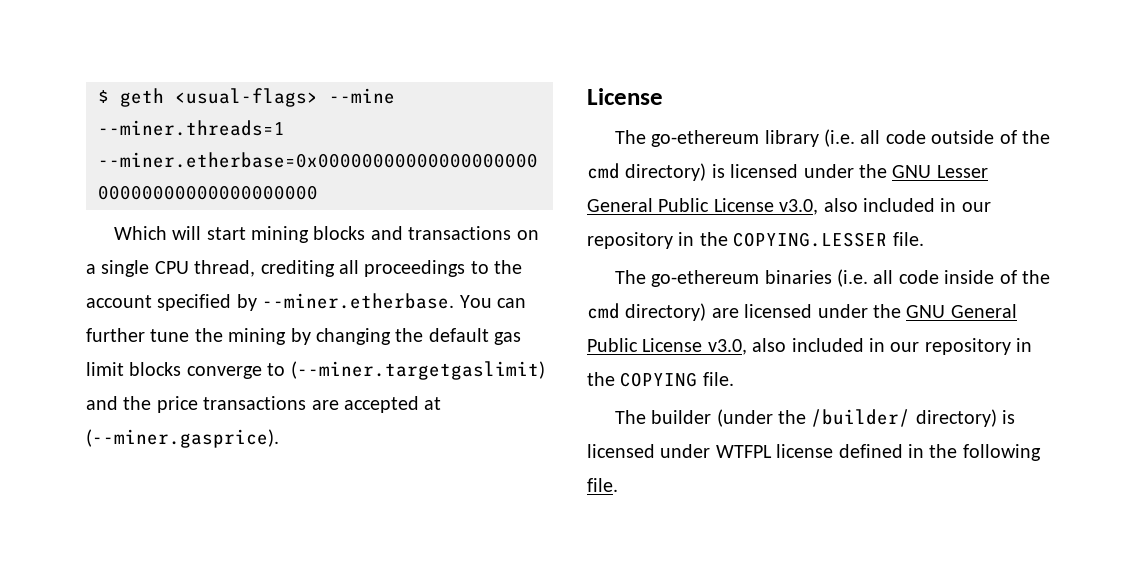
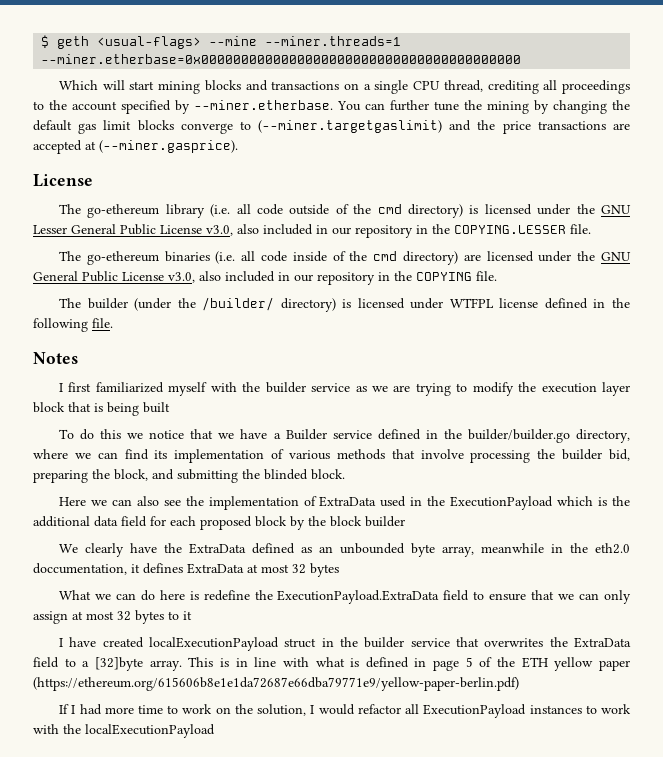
+ Notes
+ I first familiarized myself with the builder service as we are trying to modify the execution layer block that is being built
+ To do this we notice that we have a Builder service defined in the builder/builder.go directory, where we can find its implementation of various methods that involve processing the builder bid, preparing the block, and submitting the blinded block.
+ Here we can also see the implementation of ExtraData used in the ExecutionPayload which is the additional data field for each proposed block by the block builder
+ We clearly have the ExtraData defined as an unbounded byte array, meanwhile in the eth2.0 doccumentation, it defines ExtraData at most 32 bytes
+ What we can do here is redefine the ExecutionPayload.ExtraData field to ensure that we can only assign at most 32 bytes to it
+ I have created localExecutionPayload struct in the builder service that overwrites the ExtraData field to a [32]byte array. This is in line with what is defined in page 5 of the ETH yellow paper (https://ethereum.org/615606b8e1e1da72687e66dba79771e9/yellow-paper-berlin.pdf)
+ If I had more time to work on the solution, I would refactor all ExecutionPayload instances to work with the localExecutionPayload

